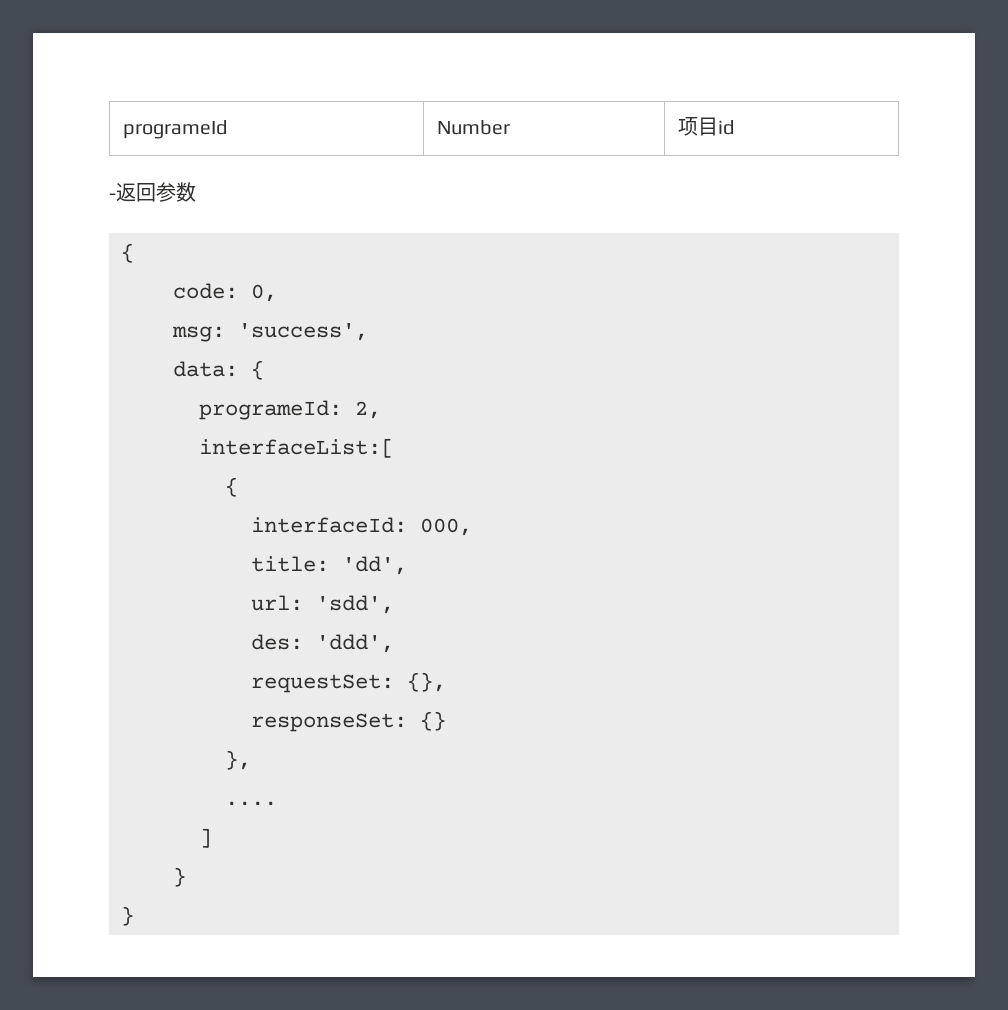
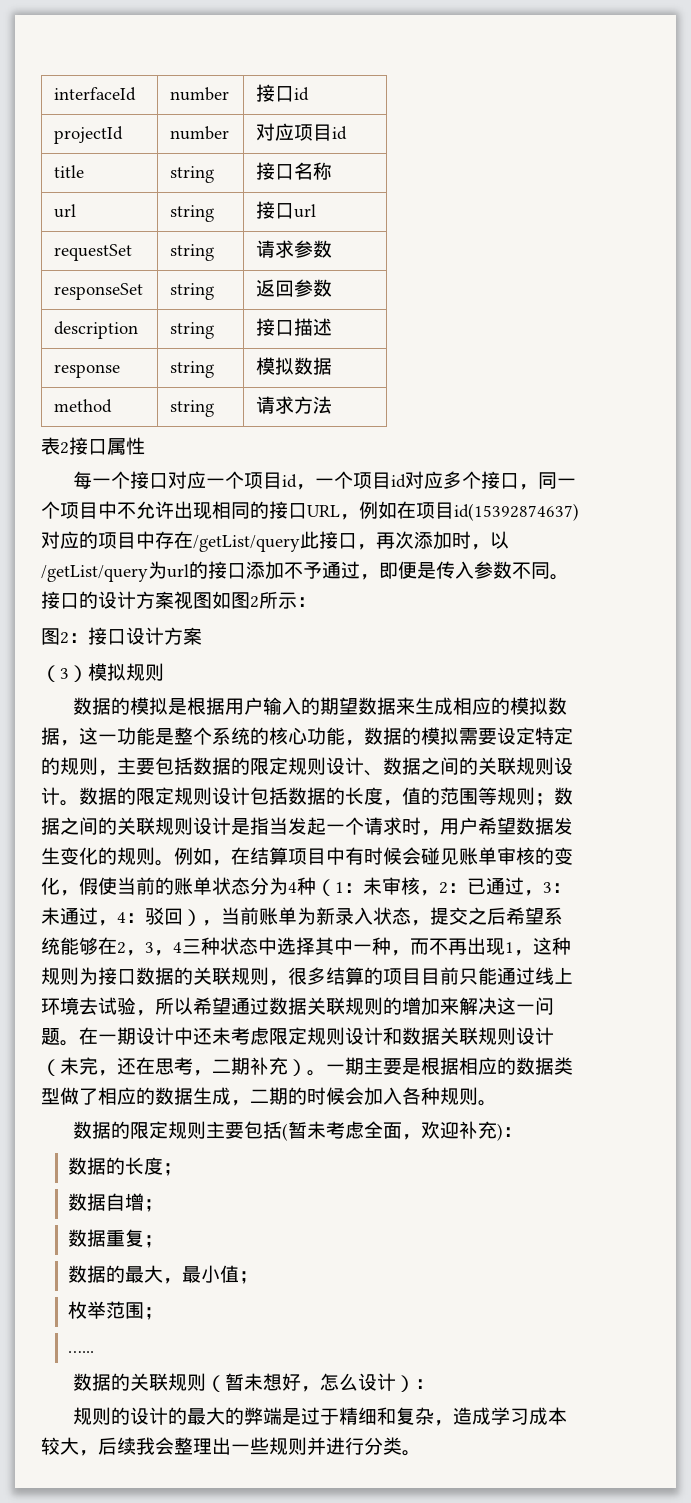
- programeId | Number | 项目id
- -返回参数
- {
- code: 0,
- msg: 'success',
- data: {
- programeId: 2,
- interfaceList:[
- {
- interfaceId: 000,
- title: 'dd',
- url: 'sdd',
- des: 'ddd',
- requestSet: {},
- responseSet: {}
- },
- ....
- ]
- }
- }
+ interfaceId | number | 接口id
+ projectId | number | 对应项目id
+ title | string | 接口名称
+ url | string | 接口url
+ requestSet | string | 请求参数
+ responseSet | string | 返回参数
+ description | string | 接口描述
+ response | string | 模拟数据
+ method | string | 请求方法
+ 表2接口属性
+ 每一个接口对应一个项目id，一个项目id对应多个接口，同一个项目中不允许出现相同的接口URL，例如在项目id(15392874637)对应的项目中存在/getList/query此接口，再次添加时，以/getList/query为url的接口添加不予通过，即便是传入参数不同。接口的设计方案视图如图2所示：
+ 图2：接口设计方案
+ （3）模拟规则
+ 数据的模拟是根据用户输入的期望数据来生成相应的模拟数据，这一功能是整个系统的核心功能，数据的模拟需要设定特定的规则，主要包括数据的限定规则设计、数据之间的关联规则设计。数据的限定规则设计包括数据的长度，值的范围等规则；数据之间的关联规则设计是指当发起一个请求时，用户希望数据发生变化的规则。例如，在结算项目中有时候会碰见账单审核的变化，假使当前的账单状态分为4种（1：未审核，2：已通过，3：未通过，4：驳回），当前账单为新录入状态，提交之后希望系统能够在2，3，4三种状态中选择其中一种，而不再出现1，这种规则为接口数据的关联规则，很多结算的项目目前只能通过线上环境去试验，所以希望通过数据关联规则的增加来解决这一问题。在一期设计中还未考虑限定规则设计和数据关联规则设计（未完，还在思考，二期补充）。一期主要是根据相应的数据类型做了相应的数据生成，二期的时候会加入各种规则。
+ 数据的限定规则主要包括(暂未考虑全面，欢迎补充)：
+ 数据的长度；
+ 数据自增；
+ 数据重复；
+ 数据的最大，最小值；
+ 枚举范围；
+ …...
+ 数据的关联规则（暂未想好，怎么设计）：
+ 规则的设计的最大的弊端是过于精细和复杂，造成学习成本较大，后续我会整理出一些规则并进行分类。

